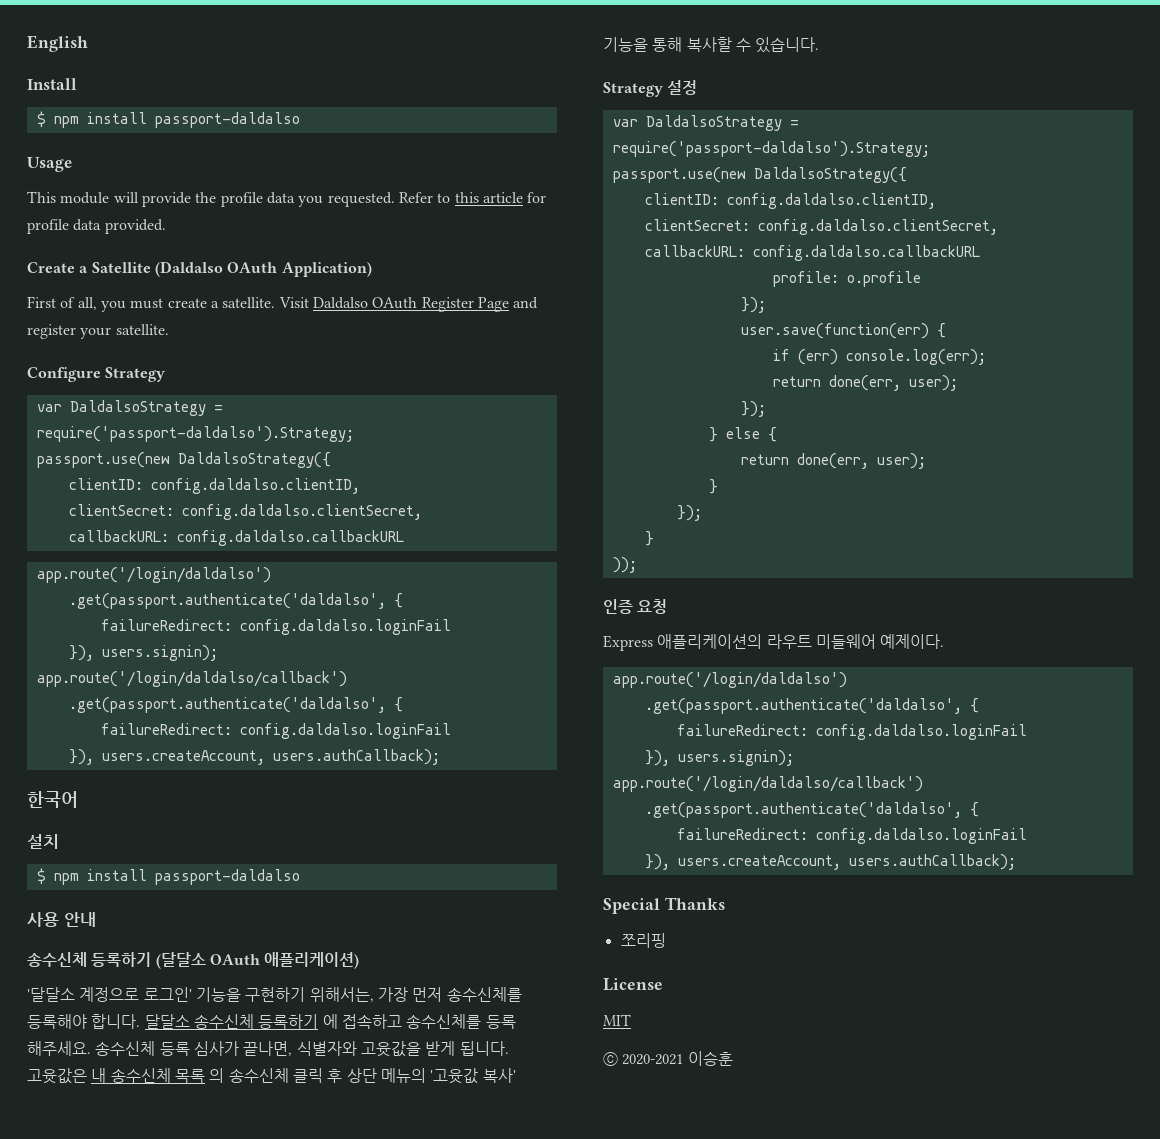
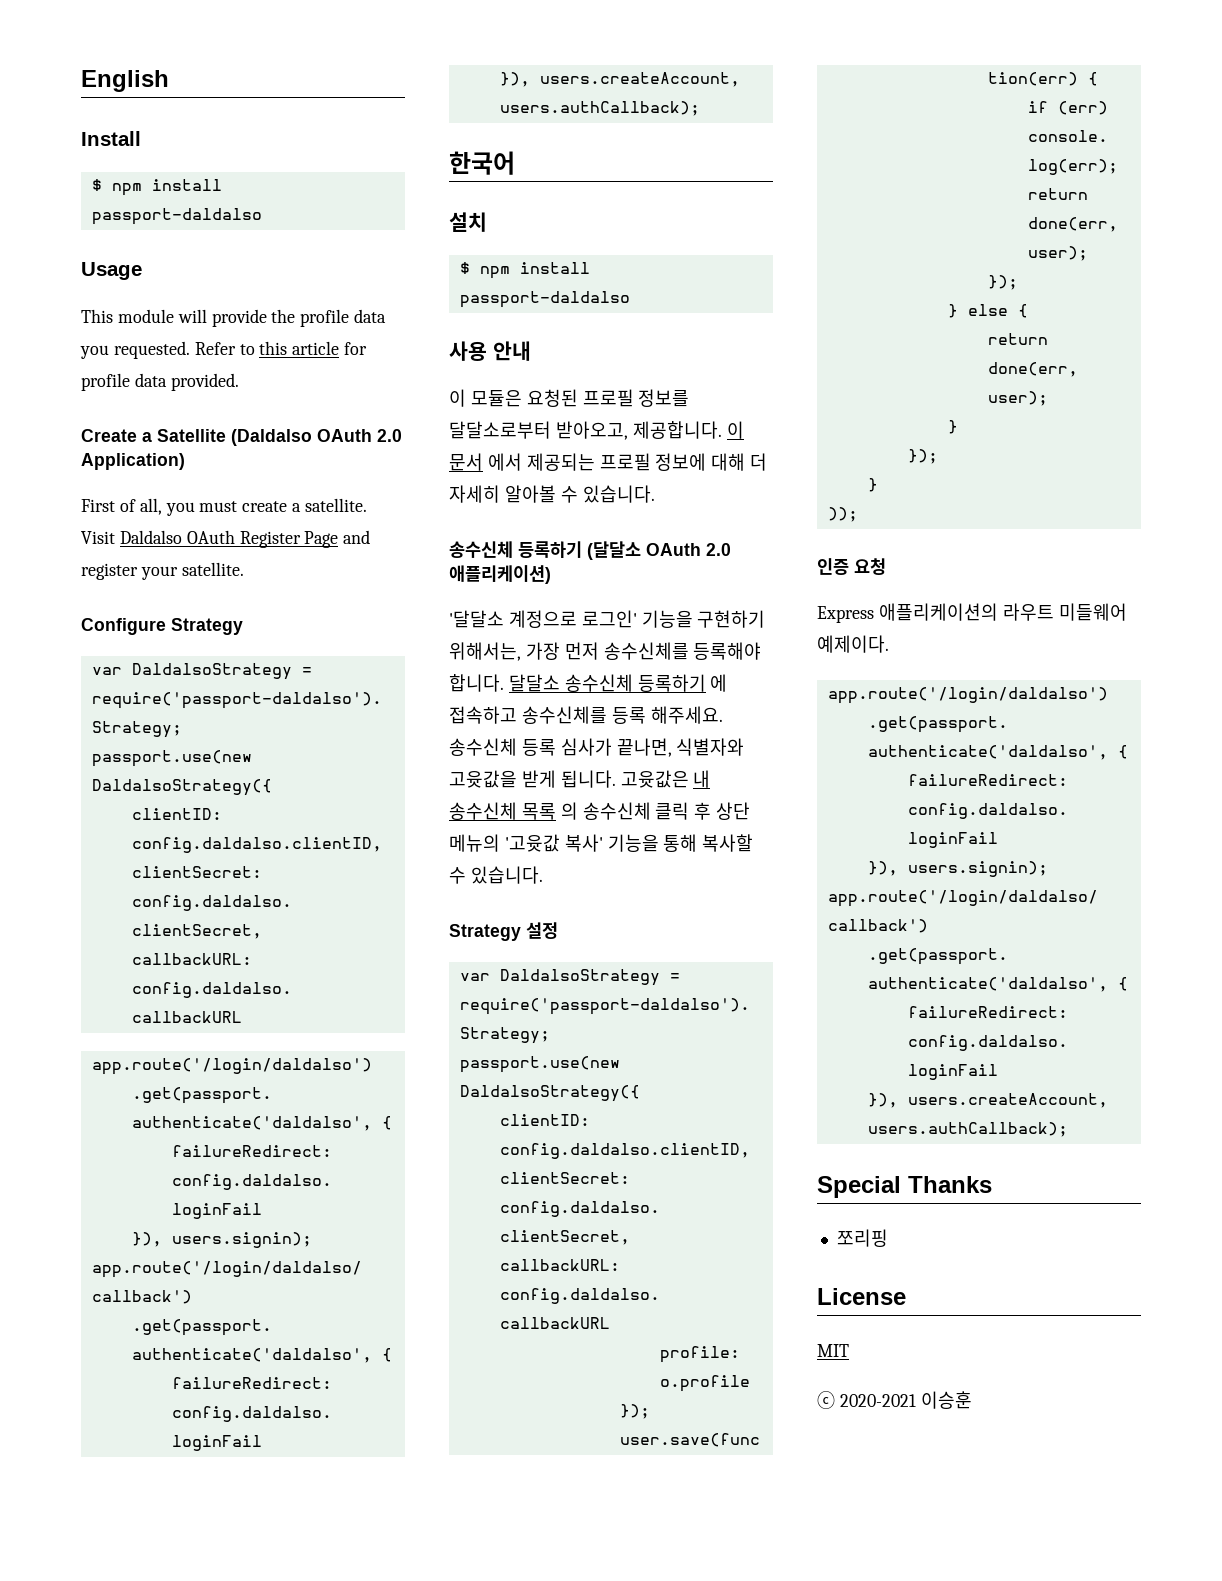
- Create a Satellite (Daldalso OAuth Application)
+ Create a Satellite (Daldalso OAuth 2.0 Application)
+ 이 모듈은 요청된 프로필 정보를 달달소로부터 받아오고, 제공합니다. 이 문서 에서 제공되는 프로필 정보에 대해 더 자세히 알아볼 수 있습니다.
- 송수신체 등록하기 (달달소 OAuth 애플리케이션)
+ 송수신체 등록하기 (달달소 OAuth 2.0 애플리케이션)

